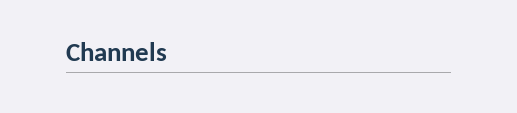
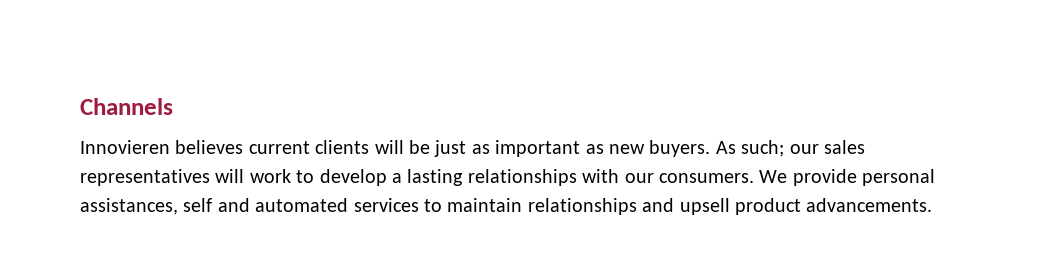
+ Innovieren believes current clients will be just as important as new buyers. As such; our sales representatives will work to develop a lasting relationships with our consumers. We provide personal assistances, self and automated services to maintain relationships and upsell product advancements.

